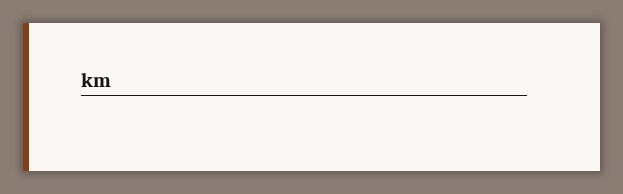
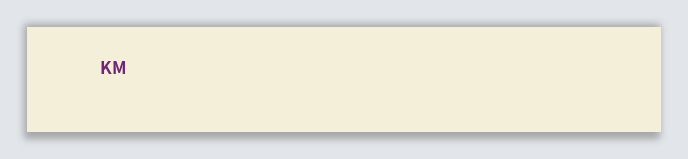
- km
+ KM

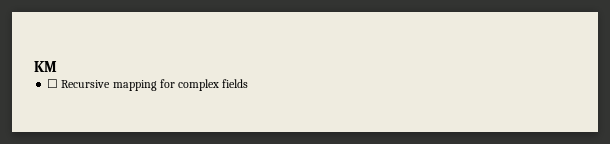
+ ☐ Recursive mapping for complex fields

